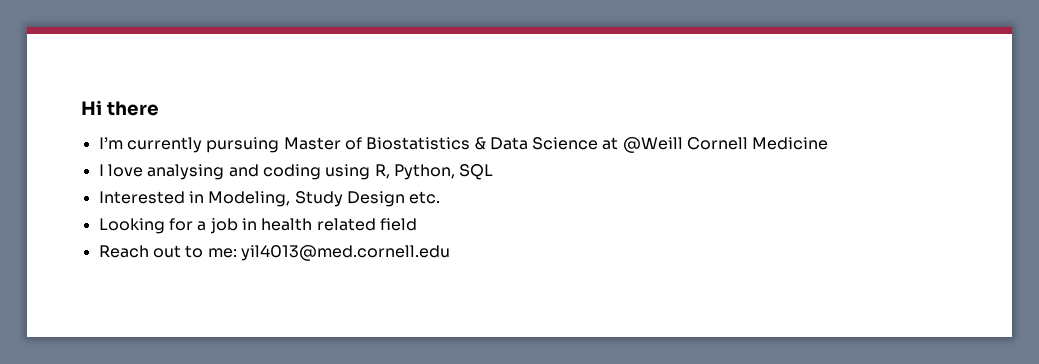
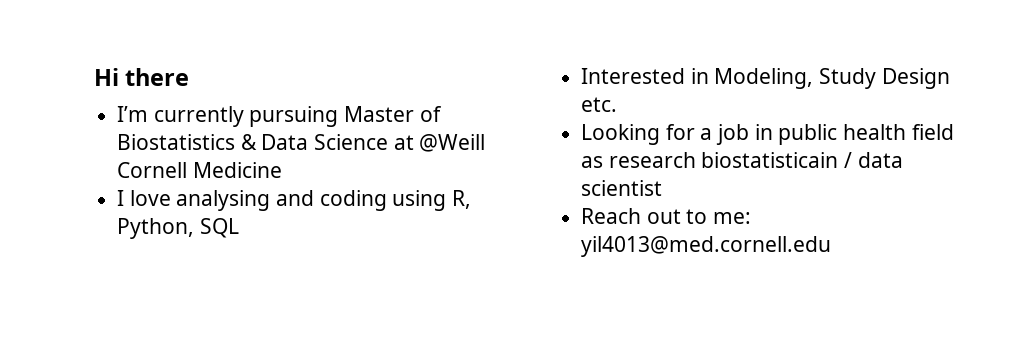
- Looking for a job in health related field
+ Looking for a job in public health field as research biostatisticain / data scientist

